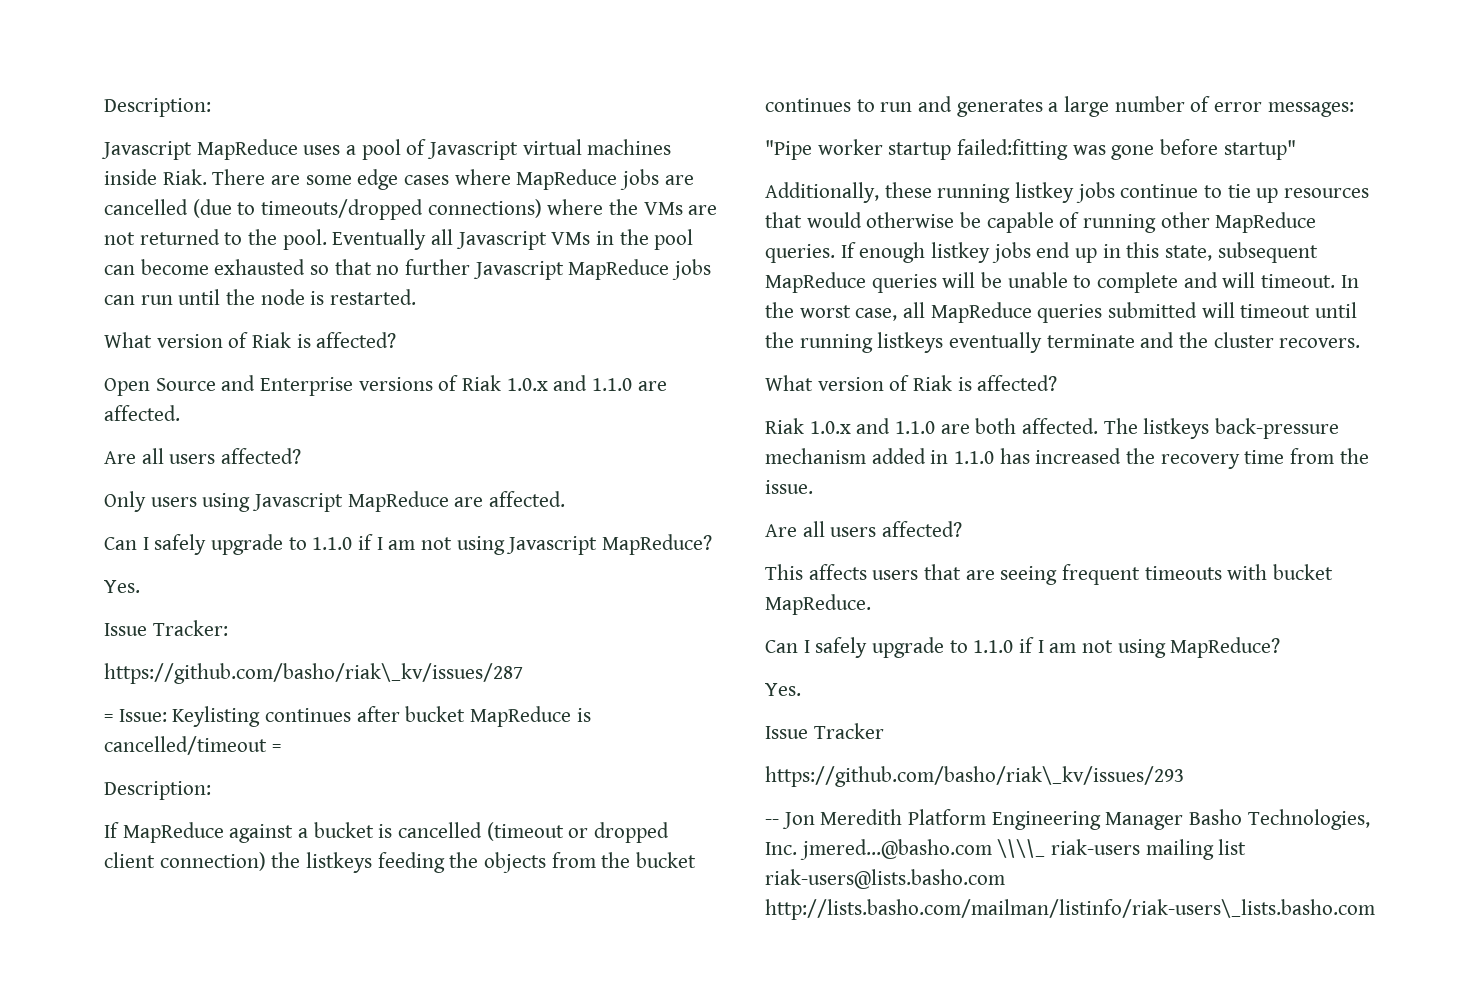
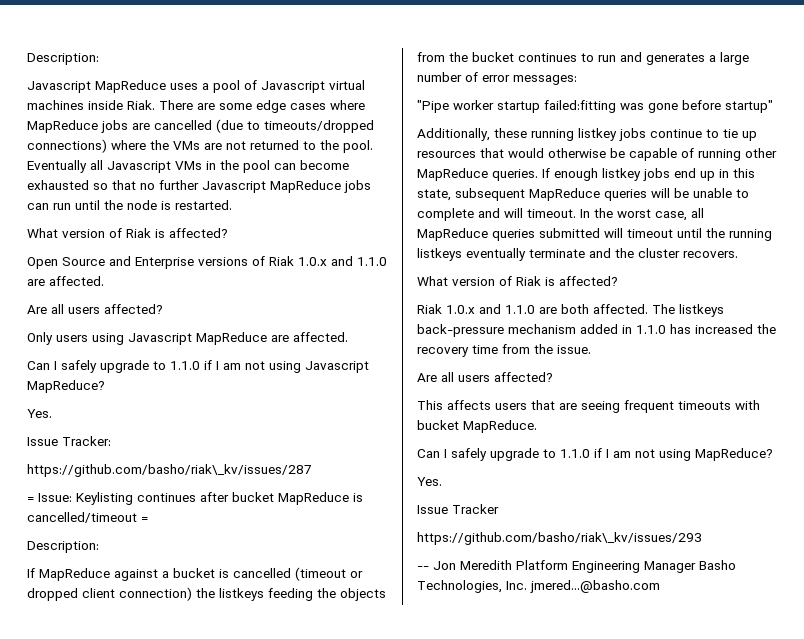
- -- Jon Meredith Platform Engineering Manager Basho Technologies, Inc. jmered...@basho.com \\\\_ riak-users mailing list riak-users@lists.basho.com http://lists.basho.com/mailman/listinfo/riak-users\_lists.basho.com
+ -- Jon Meredith Platform Engineering Manager Basho Technologies, Inc. jmered...@basho.com

